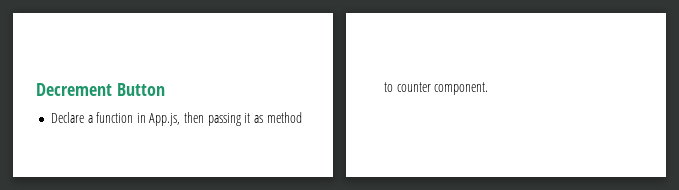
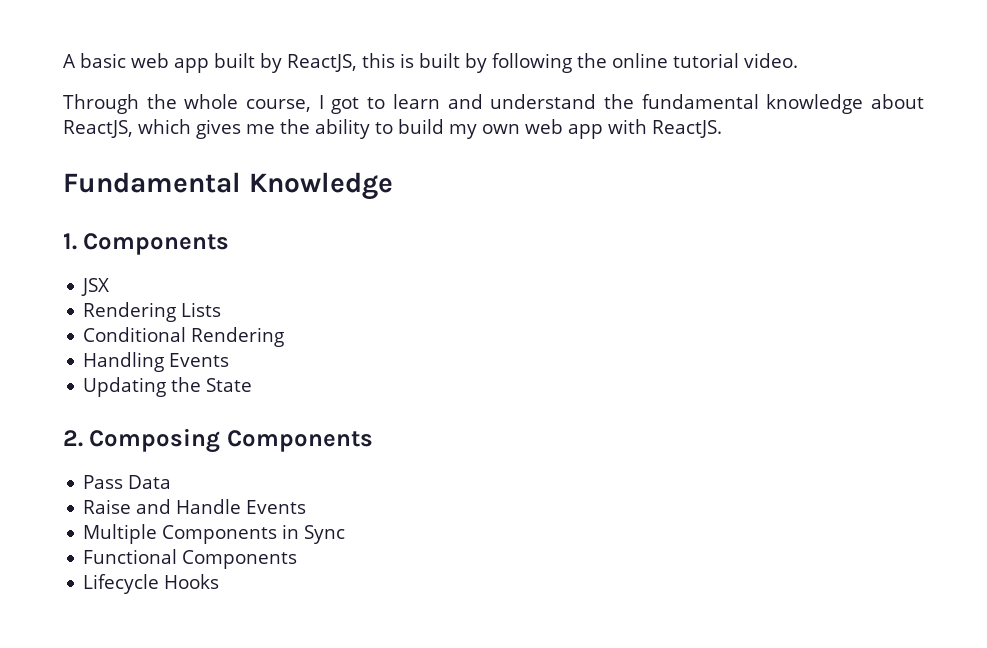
- Decrement Button
- Declare a function in App.js, then passing it as method to counter component.
+ A basic web app built by ReactJS, this is built by following the online tutorial video.
+ Through the whole course, I got to learn and understand the fundamental knowledge about ReactJS, which gives me the ability to build my own web app with ReactJS.
+ Fundamental Knowledge
+ 1. Components
+ JSX
+ Rendering Lists
+ Conditional Rendering
+ Handling Events
+ Updating the State
+ 2. Composing Components
+ Pass Data
+ Raise and Handle Events
+ Multiple Components in Sync
+ Functional Components
+ Lifecycle Hooks

